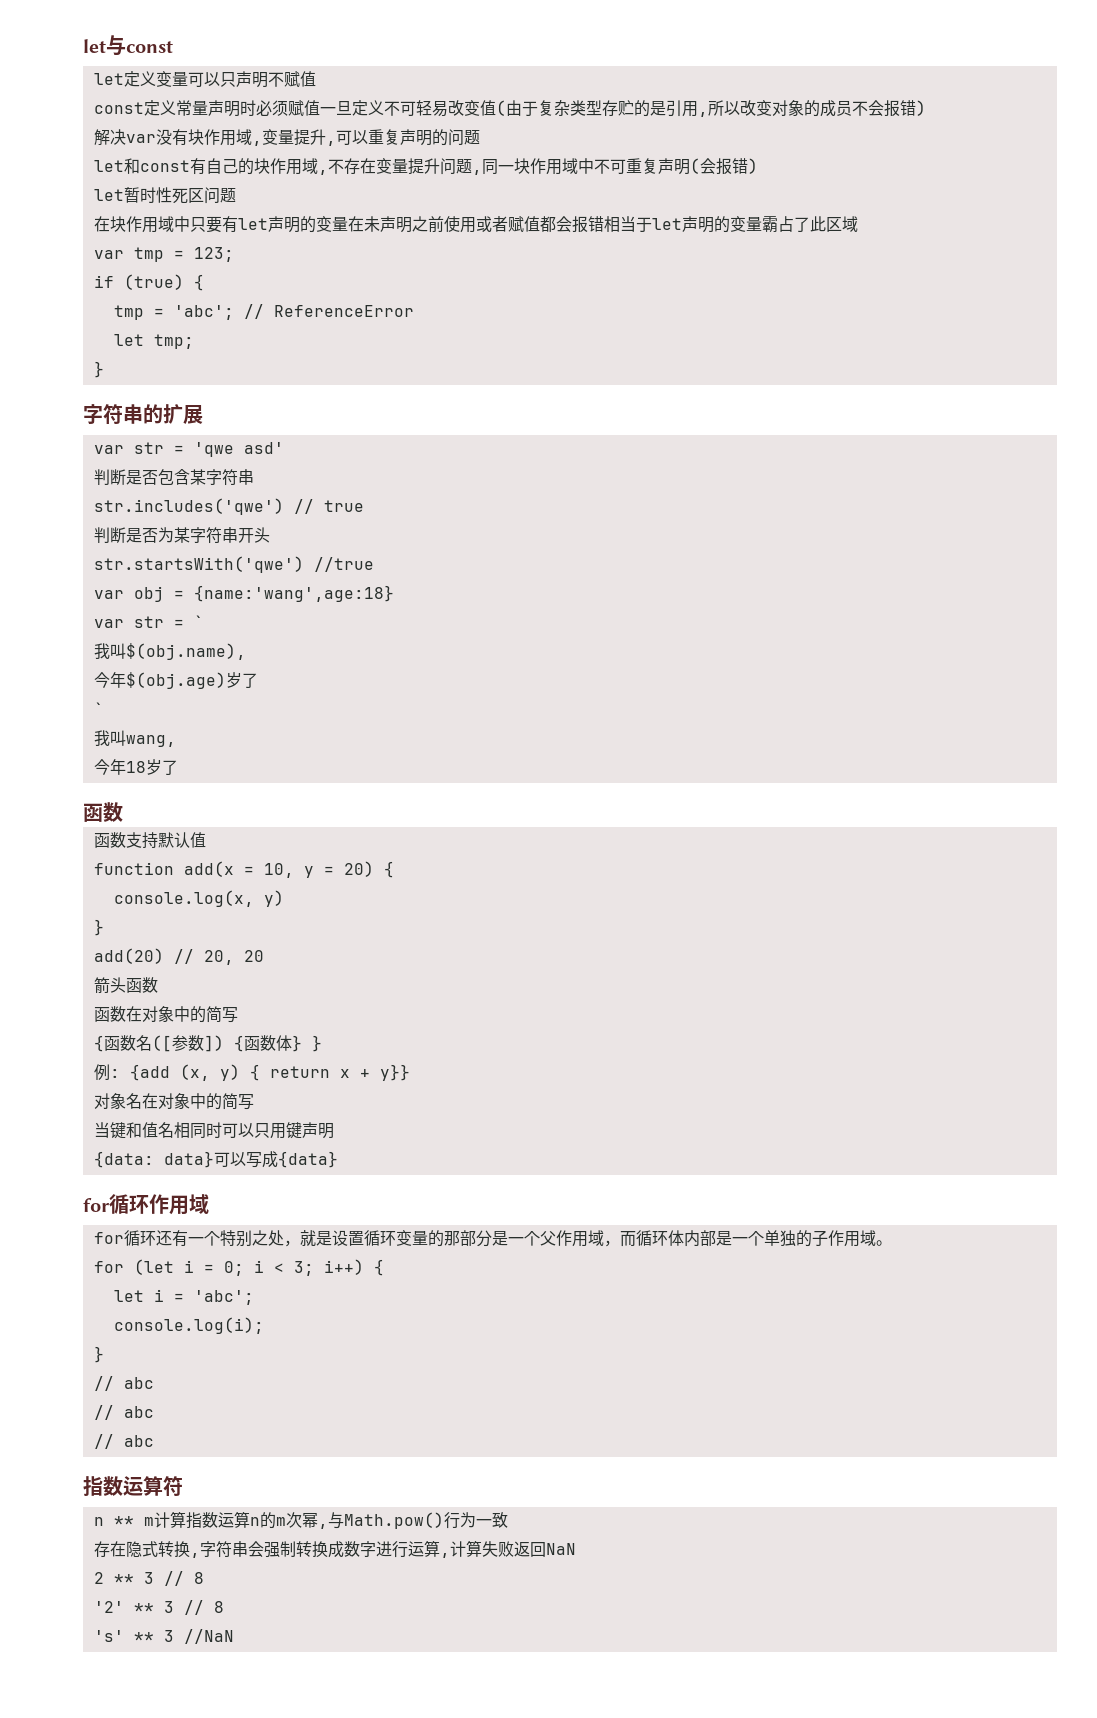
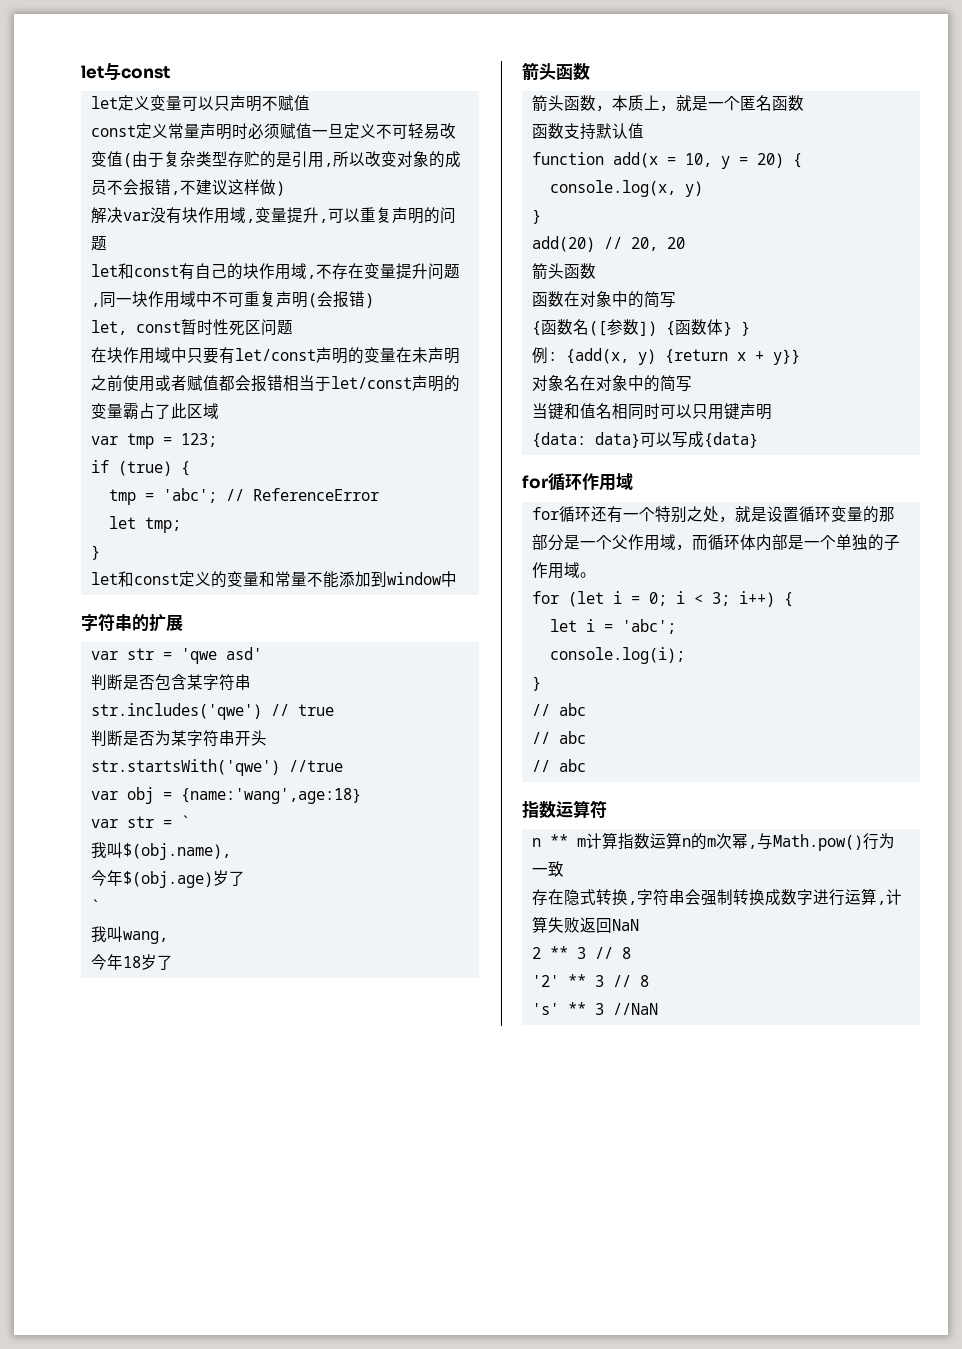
- const定义常量声明时必须赋值一旦定义不可轻易改变值(由于复杂类型存贮的是引用,所以改变对象的成员不会报错)
+ const定义常量声明时必须赋值一旦定义不可轻易改变值(由于复杂类型存贮的是引用,所以改变对象的成员不会报错,不建议这样做)
- let暂时性死区问题
+ let, const暂时性死区问题
- 在块作用域中只要有let声明的变量在未声明之前使用或者赋值都会报错相当于let声明的变量霸占了此区域
+ 在块作用域中只要有let/const声明的变量在未声明之前使用或者赋值都会报错相当于let/const声明的变量霸占了此区域
+ let和const定义的变量和常量不能添加到window中
  今年18岁了
- 函数
+ 箭头函数
+ 箭头函数，本质上，就是一个匿名函数
- 例: {add (x, y) { return x + y}}
+ 例: {add(x, y) {return x + y}}

